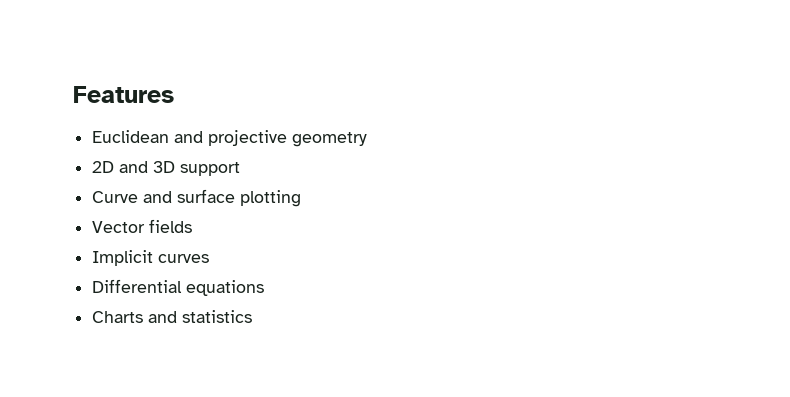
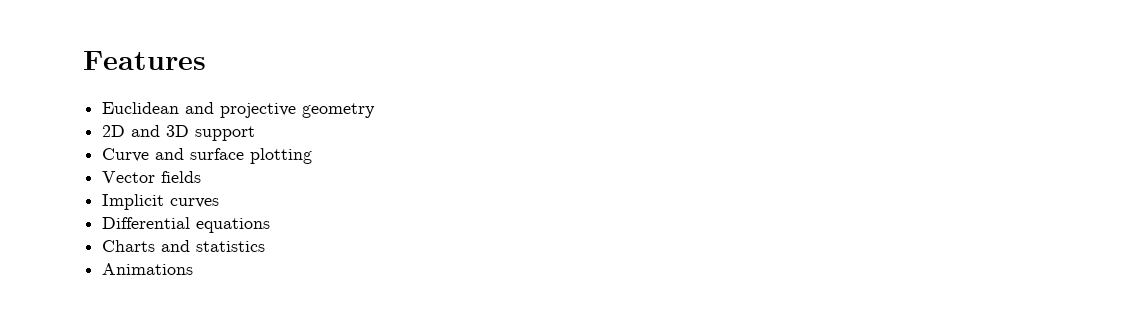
+ Animations

